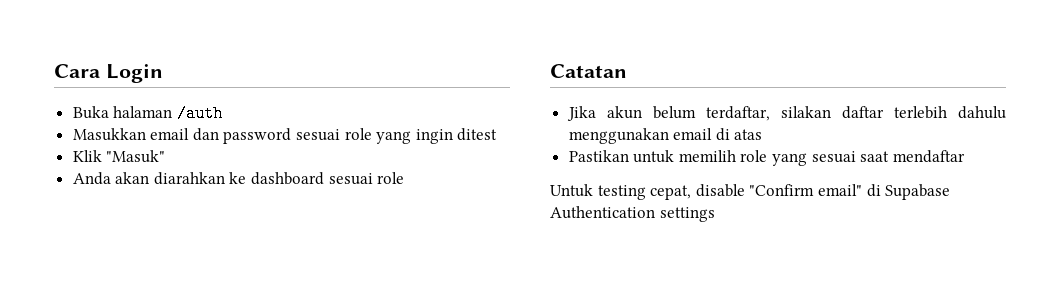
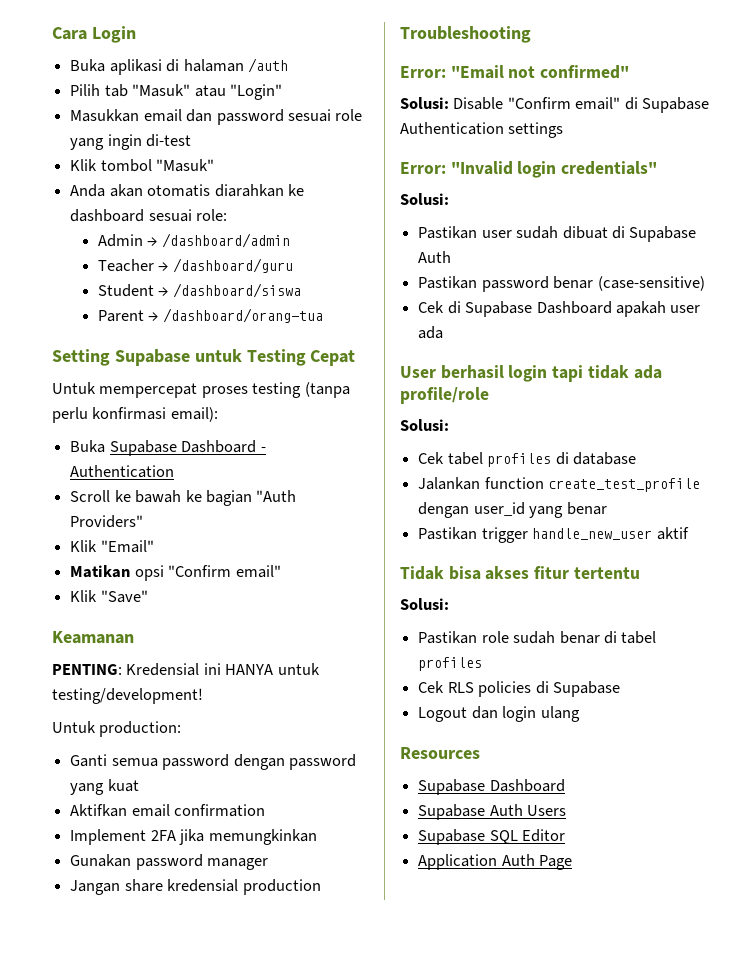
- Buka halaman /auth
+ Buka aplikasi di halaman /auth
+ Pilih tab "Masuk" atau "Login"
- Masukkan email dan password sesuai role yang ingin ditest
- Klik "Masuk"
+ Masukkan email dan password sesuai role yang ingin di-test
+ Klik tombol "Masuk"
- Anda akan diarahkan ke dashboard sesuai role
- Catatan
- Jika akun belum terdaftar, silakan daftar terlebih dahulu menggunakan email di atas
- Pastikan untuk memilih role yang sesuai saat mendaftar
- Untuk testing cepat, disable "Confirm email" di Supabase Authentication settings
+ Anda akan otomatis diarahkan ke dashboard sesuai role:
+ Admin → /dashboard/admin
+ Teacher → /dashboard/guru
+ Student → /dashboard/siswa
+ Parent → /dashboard/orang-tua
+ Setting Supabase untuk Testing Cepat
+ Untuk mempercepat proses testing (tanpa perlu konfirmasi email):
+ Buka Supabase Dashboard - Authentication
+ Scroll ke bawah ke bagian "Auth Providers"
+ Klik "Email"
+ Matikan opsi "Confirm email"
+ Klik "Save"
+ Keamanan
+ PENTING: Kredensial ini HANYA untuk testing/development!
+ Untuk production:
+ Ganti semua password dengan password yang kuat
+ Aktifkan email confirmation
+ Implement 2FA jika memungkinkan
+ Gunakan password manager
+ Jangan share kredensial production
+ Troubleshooting
+ Error: "Email not confirmed"
+ Solusi: Disable "Confirm email" di Supabase Authentication settings
+ Error: "Invalid login credentials"
+ Solusi:
+ Pastikan user sudah dibuat di Supabase Auth
+ Pastikan password benar (case-sensitive)
+ Cek di Supabase Dashboard apakah user ada
+ User berhasil login tapi tidak ada profile/role
+ Solusi:
+ Cek tabel profiles di database
+ Jalankan function create_test_profile dengan user_id yang benar
+ Pastikan trigger handle_new_user aktif
+ Tidak bisa akses fitur tertentu
+ Solusi:
+ Pastikan role sudah benar di tabel profiles
+ Cek RLS policies di Supabase
+ Logout dan login ulang
+ Resources
+ Supabase Dashboard
+ Supabase Auth Users
+ Supabase SQL Editor
+ Application Auth Page

